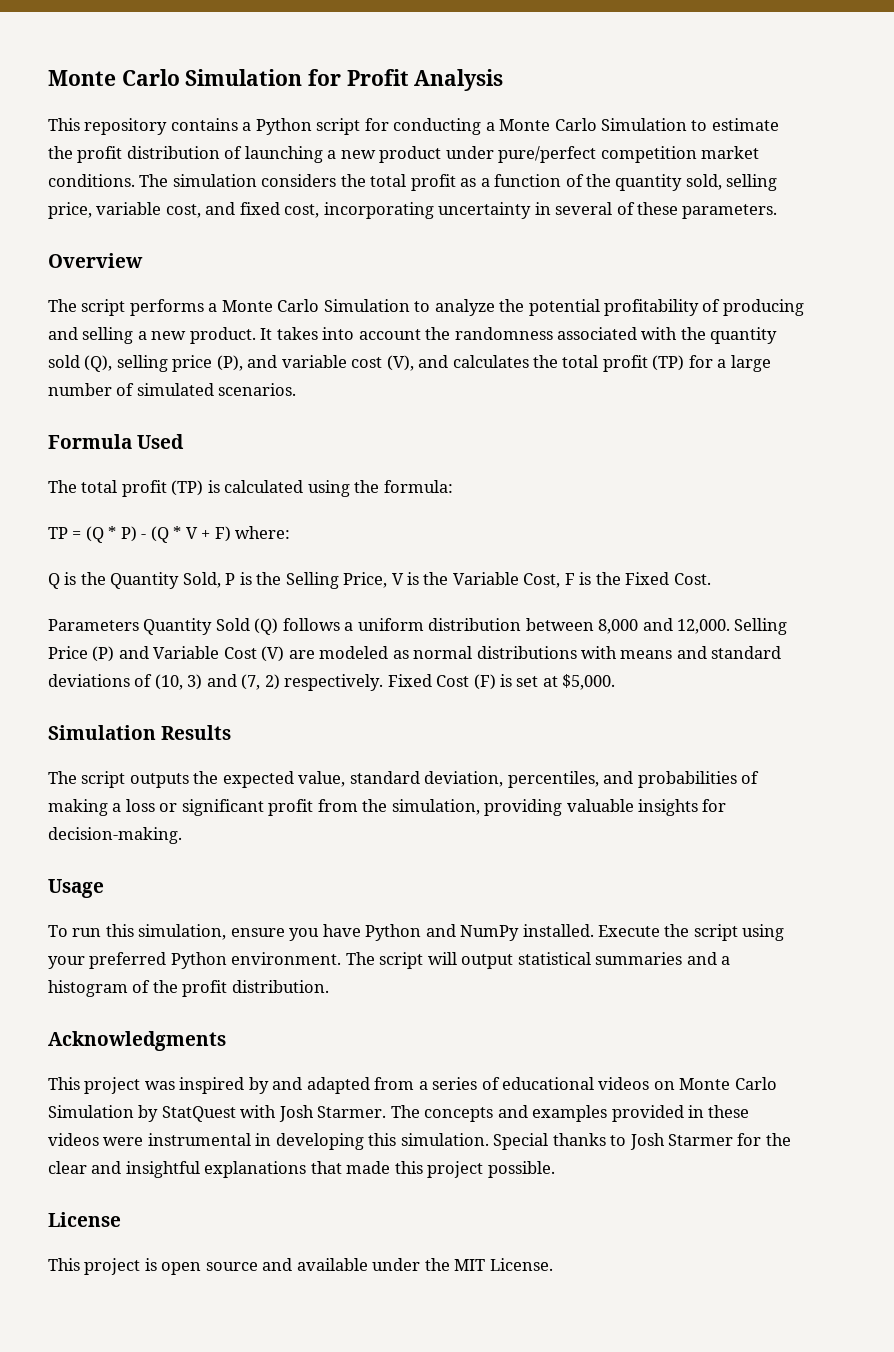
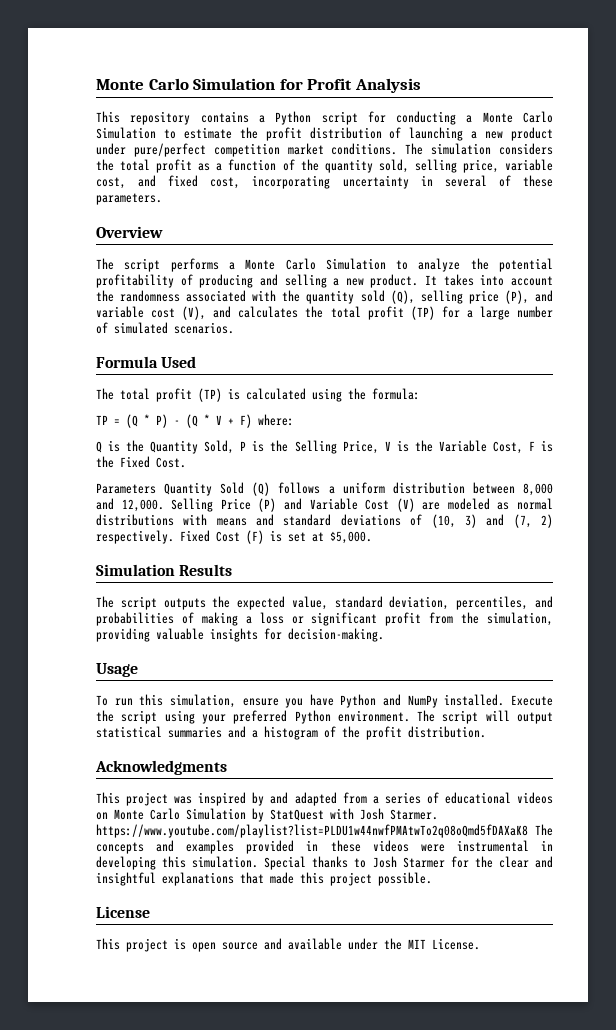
- This project was inspired by and adapted from a series of educational videos on Monte Carlo Simulation by StatQuest with Josh Starmer. The concepts and examples provided in these videos were instrumental in developing this simulation.
+ This project was inspired by and adapted from a series of educational videos on Monte Carlo Simulation by StatQuest with Josh Starmer. https://www.youtube.com/playlist?list=PLDU1w44nwfPMAtwTo2q08oQmd5fDAXaK8 The concepts and examples provided in these videos were instrumental in developing this simulation.

